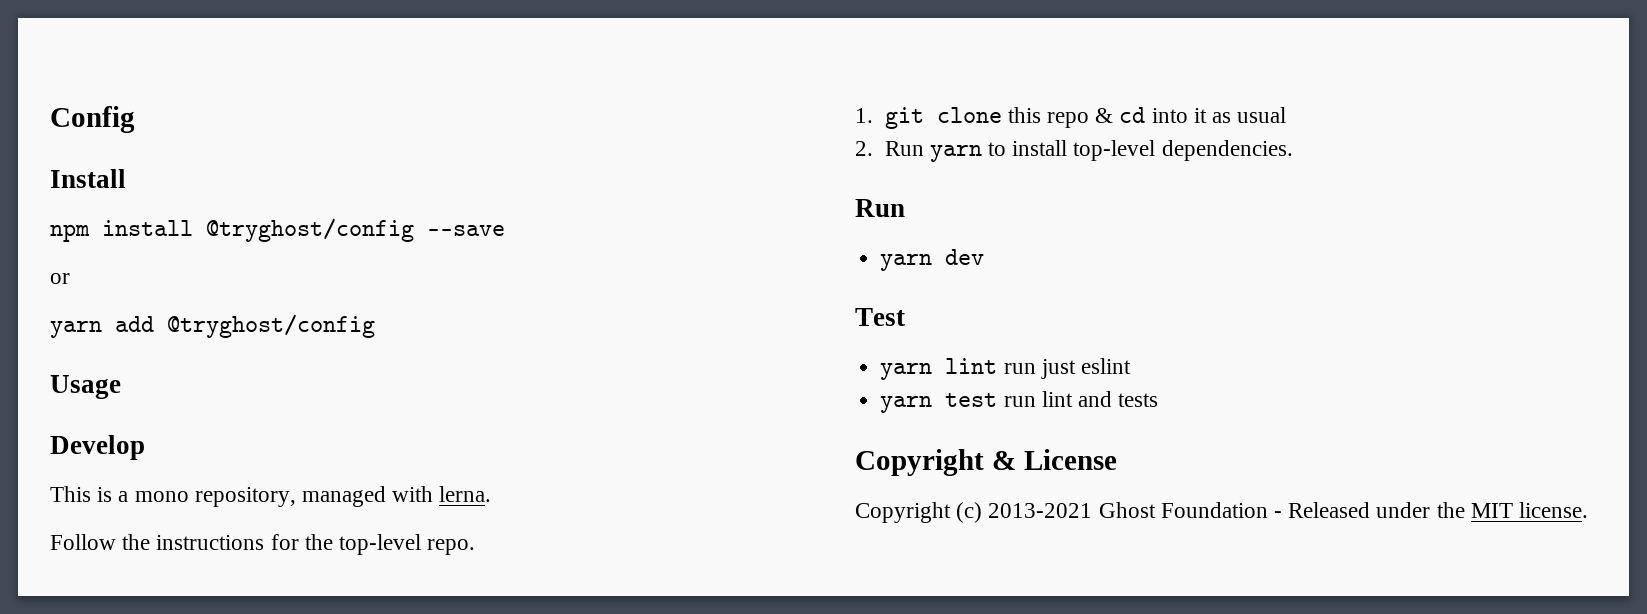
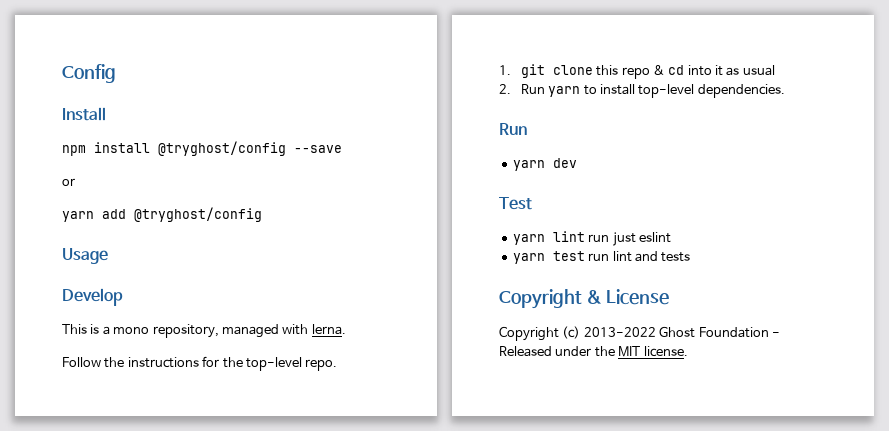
- Copyright (c) 2013-2021 Ghost Foundation - Released under the MIT license.
+ Copyright (c) 2013-2022 Ghost Foundation - Released under the MIT license.

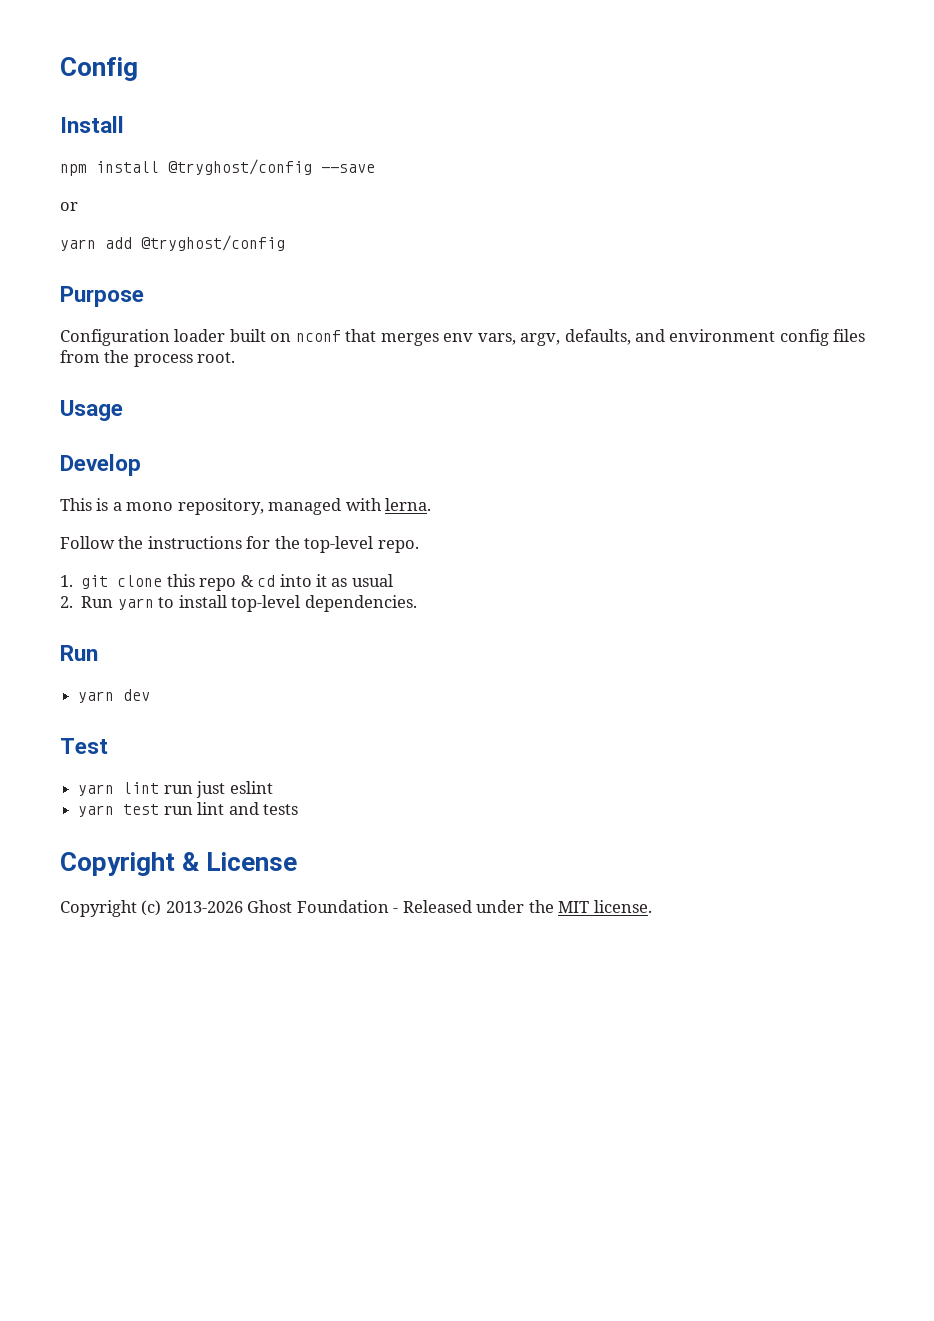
+ Purpose
+ Configuration loader built on nconf that merges env vars, argv, defaults, and environment config files from the process root.
- Copyright (c) 2013-2022 Ghost Foundation - Released under the MIT license.
+ Copyright (c) 2013-2026 Ghost Foundation - Released under the MIT license.

